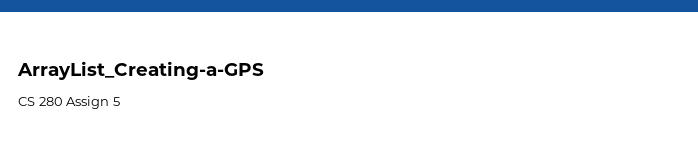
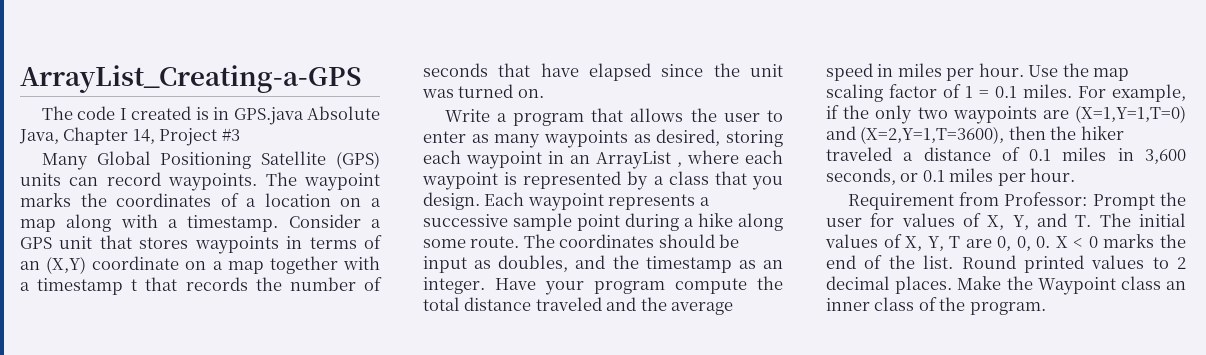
- CS 280 Assign 5
+ The code I created is in GPS.java Absolute Java, Chapter 14, Project #3
+ Many Global Positioning Satellite (GPS) units can record waypoints. The waypoint marks the coordinates of a location on a map along with a timestamp. Consider a GPS unit that stores waypoints in terms of an (X,Y) coordinate on a map together with a timestamp t that records the number of seconds that have elapsed since the unit was turned on.
+ Write a program that allows the user to enter as many waypoints as desired, storing each waypoint in an ArrayList , where each waypoint is represented by a class that you design. Each waypoint represents a successive sample point during a hike along some route. The coordinates should be input as doubles, and the timestamp as an integer. Have your program compute the total distance traveled and the average speed in miles per hour. Use the map scaling factor of 1 = 0.1 miles. For example, if the only two waypoints are (X=1,Y=1,T=0) and (X=2,Y=1,T=3600), then the hiker traveled a distance of 0.1 miles in 3,600 seconds, or 0.1 miles per hour.
+ Requirement from Professor: Prompt the user for values of X, Y, and T. The initial values of X, Y, T are 0, 0, 0. X < 0 marks the end of the list. Round printed values to 2 decimal places. Make the Waypoint class an inner class of the program.

